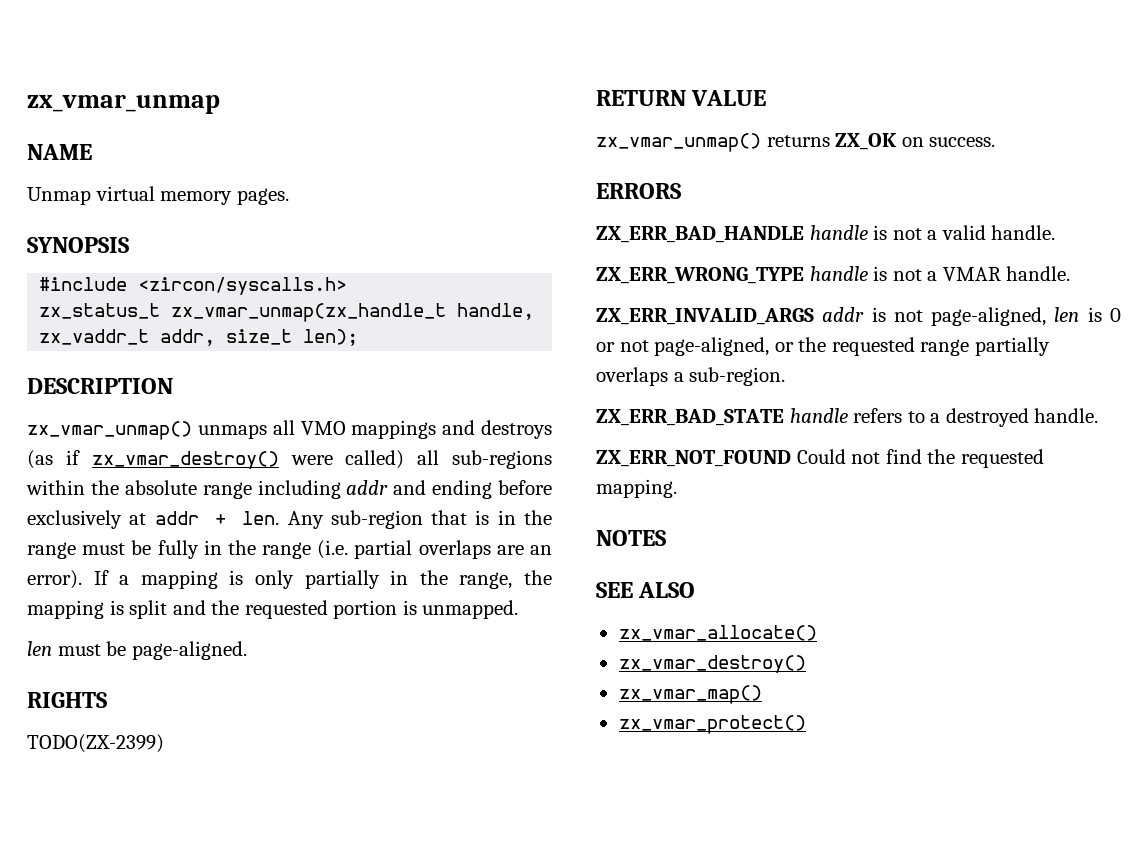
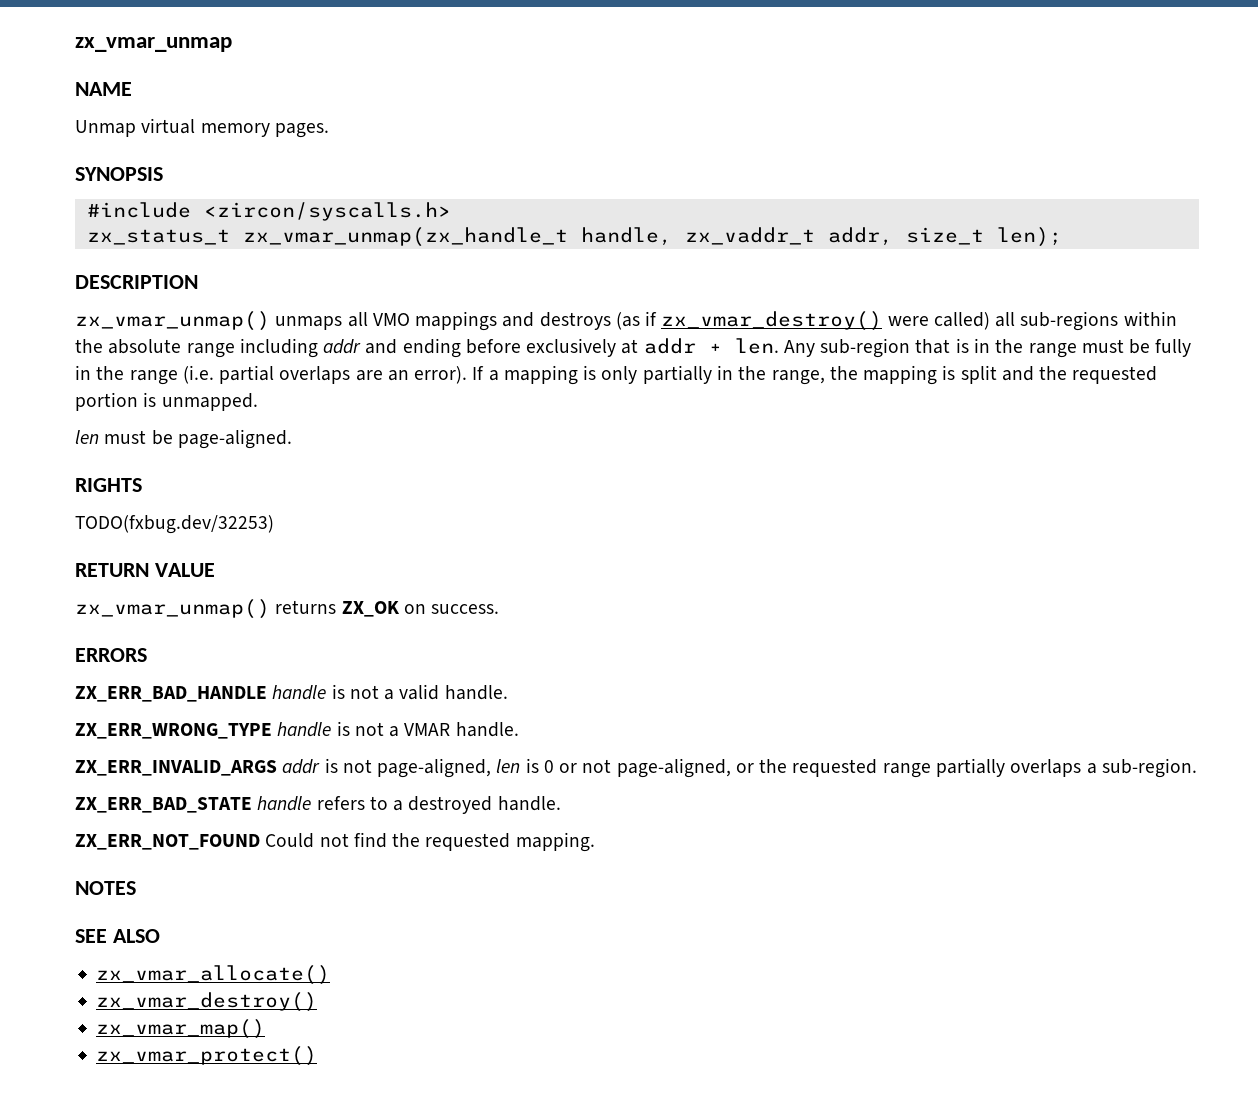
- TODO(ZX-2399)
+ TODO(fxbug.dev/32253)

